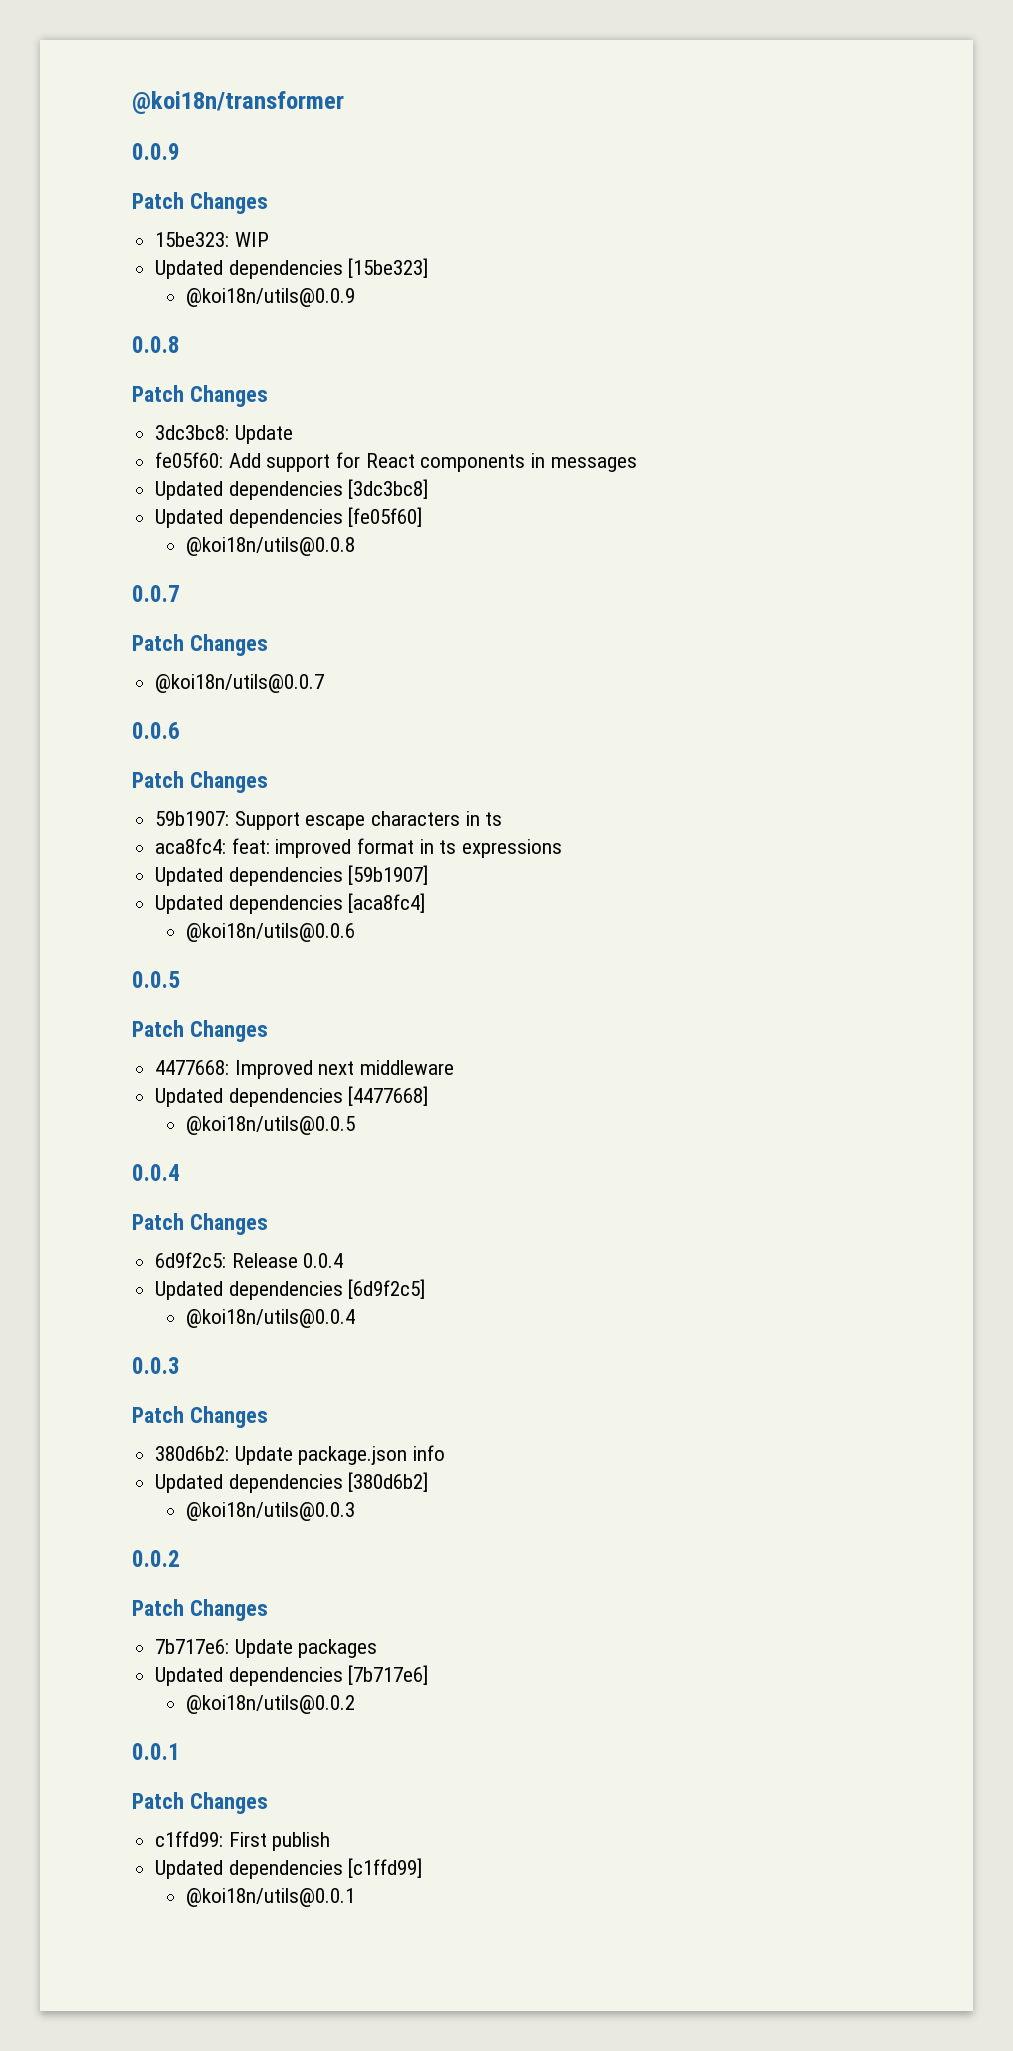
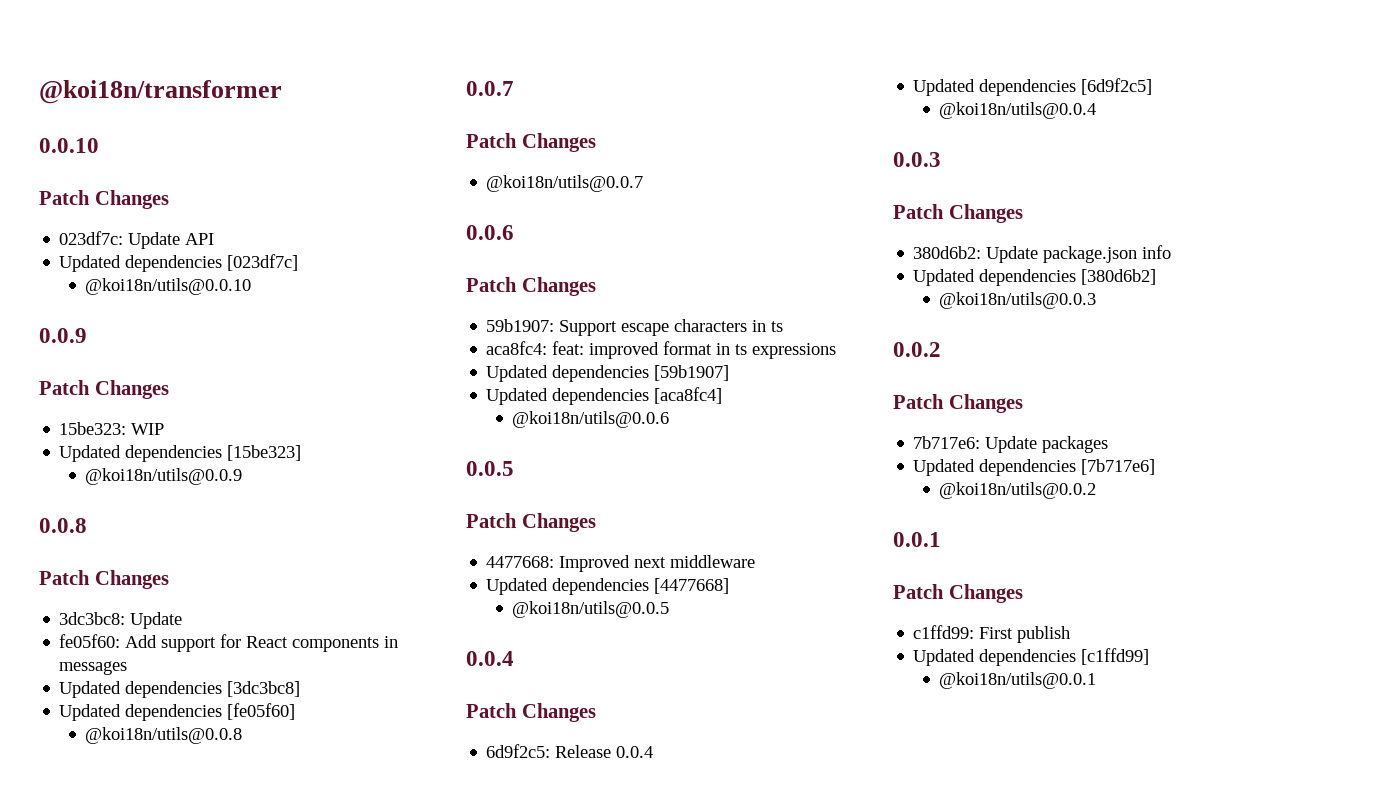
+ 0.0.10
+ Patch Changes
+ 023df7c: Update API
+ Updated dependencies [023df7c]
+ @koi18n/utils@0.0.10

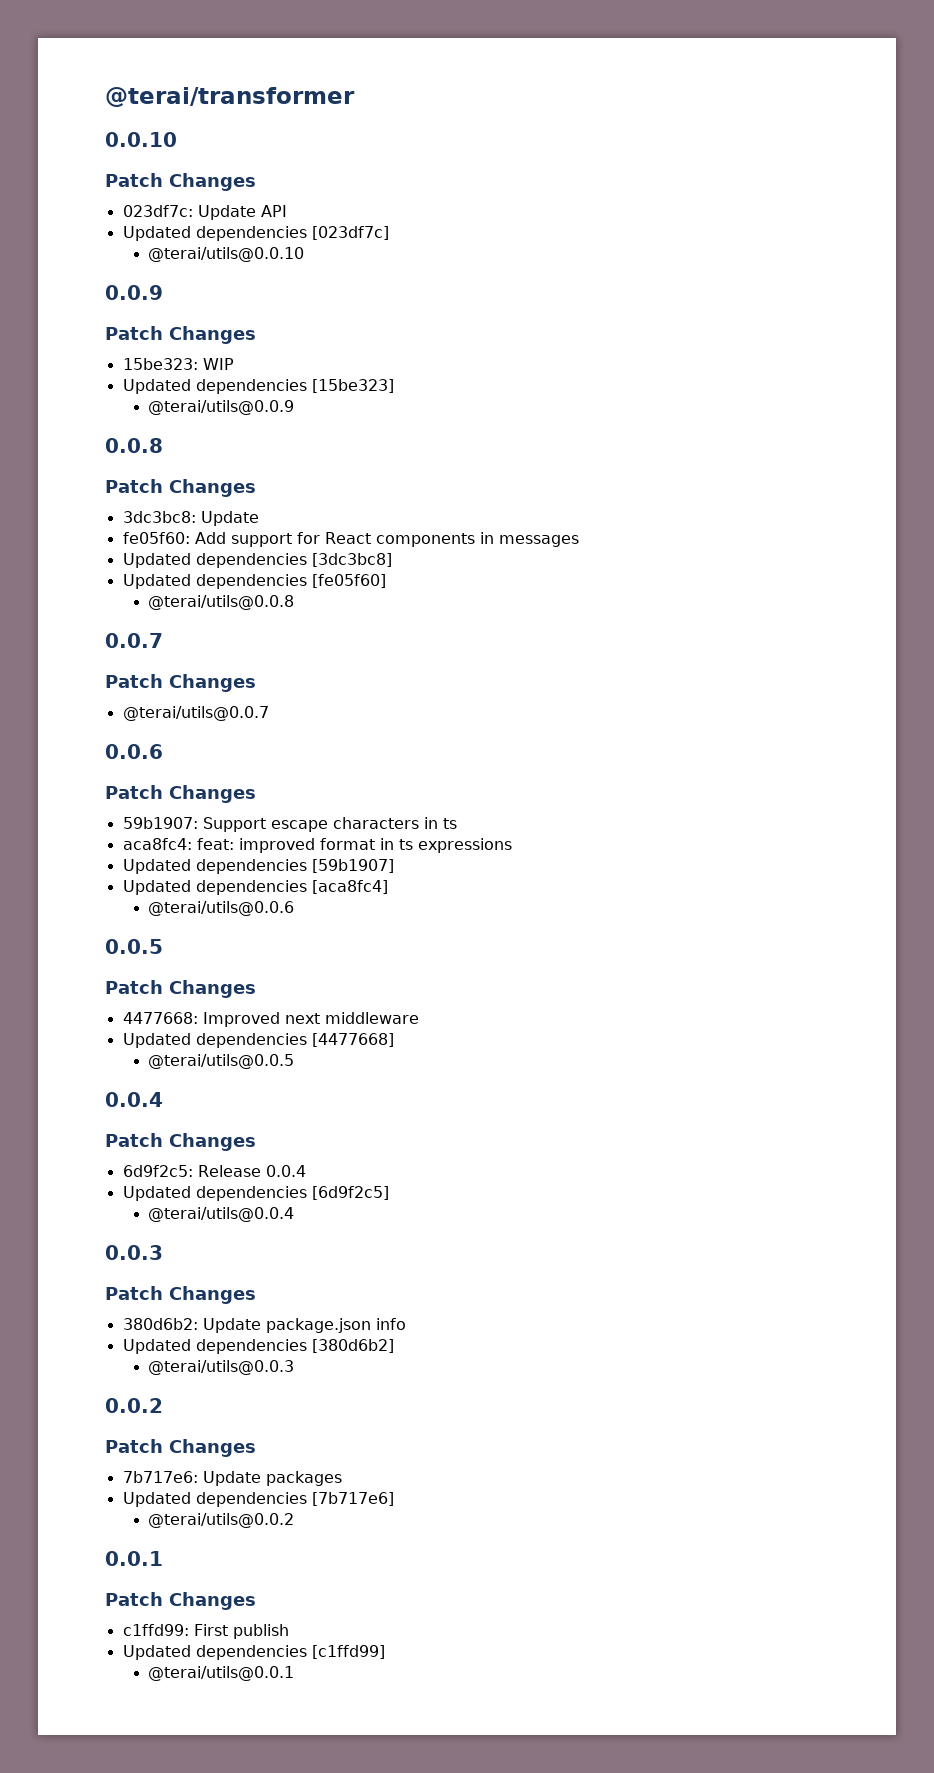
- @koi18n/transformer
+ @terai/transformer
- @koi18n/utils@0.0.10
+ @terai/utils@0.0.10
- @koi18n/utils@0.0.9
+ @terai/utils@0.0.9
- @koi18n/utils@0.0.8
+ @terai/utils@0.0.8
- @koi18n/utils@0.0.7
+ @terai/utils@0.0.7
- @koi18n/utils@0.0.6
+ @terai/utils@0.0.6
- @koi18n/utils@0.0.5
+ @terai/utils@0.0.5
- @koi18n/utils@0.0.4
+ @terai/utils@0.0.4
- @koi18n/utils@0.0.3
+ @terai/utils@0.0.3
- @koi18n/utils@0.0.2
+ @terai/utils@0.0.2
- @koi18n/utils@0.0.1
+ @terai/utils@0.0.1

